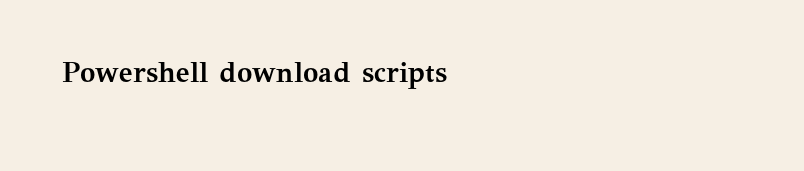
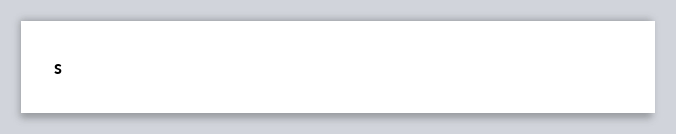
- Powershell download scripts
+ s

